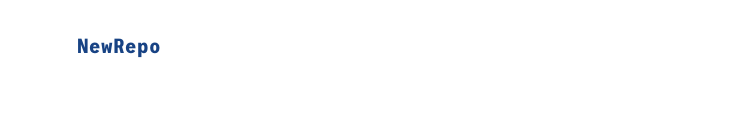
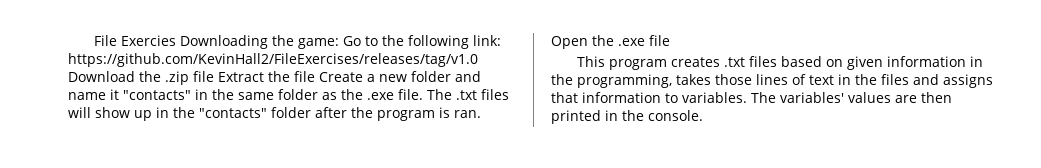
- NewRepo
+ File Exercies Downloading the game: Go to the following link: https://github.com/KevinHall2/FileExercises/releases/tag/v1.0 Download the .zip file Extract the file Create a new folder and name it "contacts" in the same folder as the .exe file. The .txt files will show up in the "contacts" folder after the program is ran. Open the .exe file
+ This program creates .txt files based on given information in the programming, takes those lines of text in the files and assigns that information to variables. The variables' values are then printed in the console.

